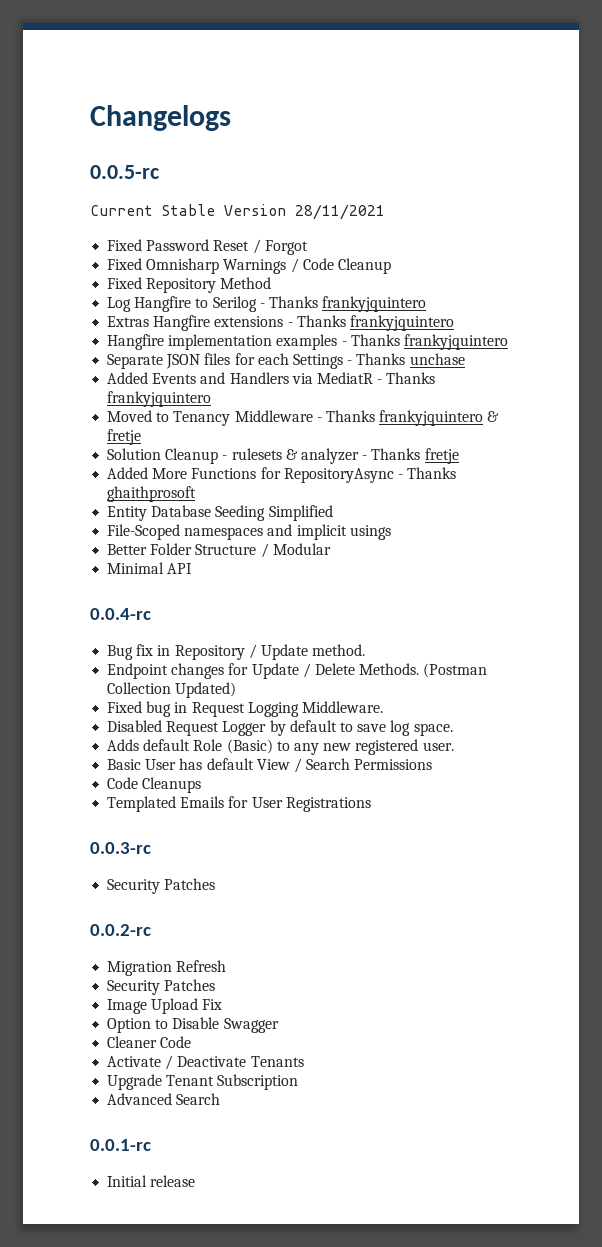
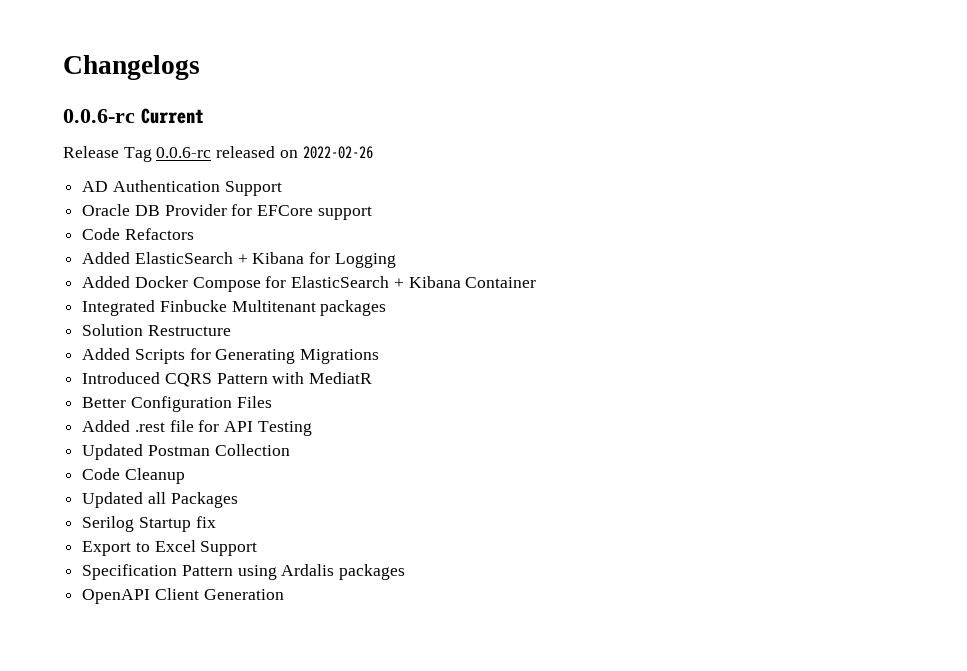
- 0.0.5-rc
- Current Stable Version 28/11/2021
- Fixed Password Reset / Forgot
- Fixed Omnisharp Warnings / Code Cleanup
- Fixed Repository Method
- Log Hangfire to Serilog - Thanks frankyjquintero
- Extras Hangfire extensions - Thanks frankyjquintero
- Hangfire implementation examples - Thanks frankyjquintero
- Separate JSON files for each Settings - Thanks unchase
- Added Events and Handlers via MediatR - Thanks frankyjquintero
- Moved to Tenancy Middleware - Thanks frankyjquintero & fretje
- Solution Cleanup - rulesets & analyzer - Thanks fretje
- Added More Functions for RepositoryAsync - Thanks ghaithprosoft
- Entity Database Seeding Simplified
- File-Scoped namespaces and implicit usings
- Better Folder Structure / Modular
- Minimal API
- 0.0.4-rc
- Bug fix in Repository / Update method.
- Endpoint changes for Update / Delete Methods. (Postman Collection Updated)
- Fixed bug in Request Logging Middleware.
- Disabled Request Logger by default to save log space.
- Adds default Role (Basic) to any new registered user.
- Basic User has default View / Search Permissions
- Code Cleanups
- Templated Emails for User Registrations
- 0.0.3-rc
- Security Patches
- 0.0.2-rc
- Migration Refresh
- Security Patches
- Image Upload Fix
- Option to Disable Swagger
- Cleaner Code
- Activate / Deactivate Tenants
- Upgrade Tenant Subscription
- Advanced Search
- 0.0.1-rc
- Initial release
+ 0.0.6-rc Current
+ Release Tag 0.0.6-rc released on 2022-02-26
+ AD Authentication Support
+ Oracle DB Provider for EFCore support
+ Code Refactors
+ Added ElasticSearch + Kibana for Logging
+ Added Docker Compose for ElasticSearch + Kibana Container
+ Integrated Finbucke Multitenant packages
+ Solution Restructure
+ Added Scripts for Generating Migrations
+ Introduced CQRS Pattern with MediatR
+ Better Configuration Files
+ Added .rest file for API Testing
+ Updated Postman Collection
+ Code Cleanup
+ Updated all Packages
+ Serilog Startup fix
+ Export to Excel Support
+ Specification Pattern using Ardalis packages
+ OpenAPI Client Generation

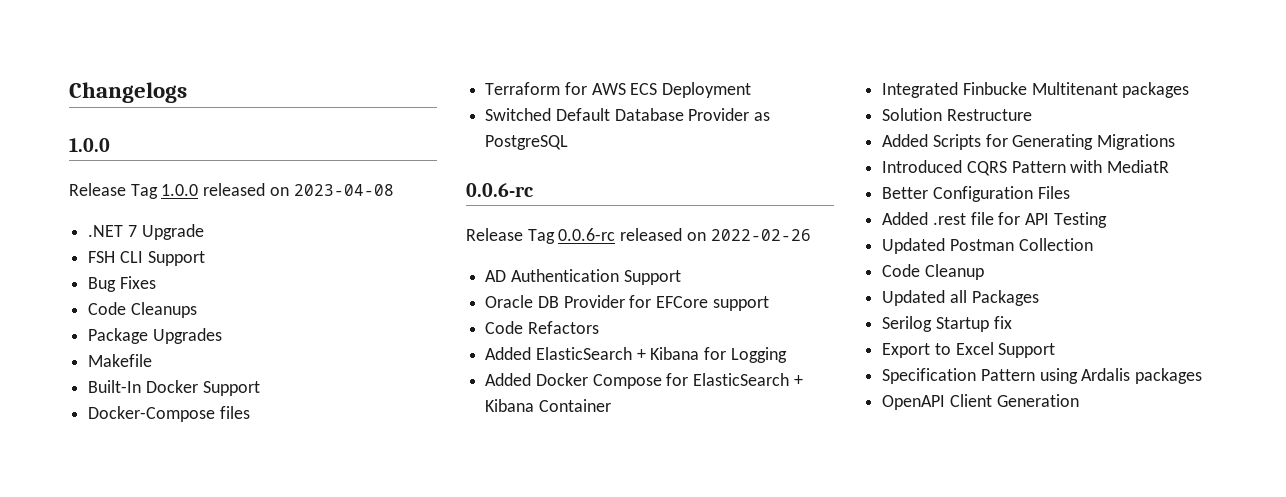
  Changelogs
- 0.0.6-rc Current
+ 1.0.0
+ Release Tag 1.0.0 released on 2023-04-08
+ .NET 7 Upgrade
+ FSH CLI Support
+ Bug Fixes
+ Code Cleanups
+ Package Upgrades
+ Makefile
+ Built-In Docker Support
+ Docker-Compose files
+ Terraform for AWS ECS Deployment
+ Switched Default Database Provider as PostgreSQL
+ 0.0.6-rc

